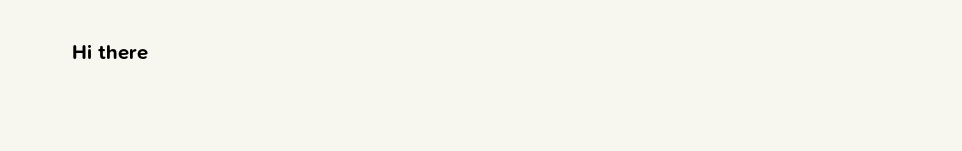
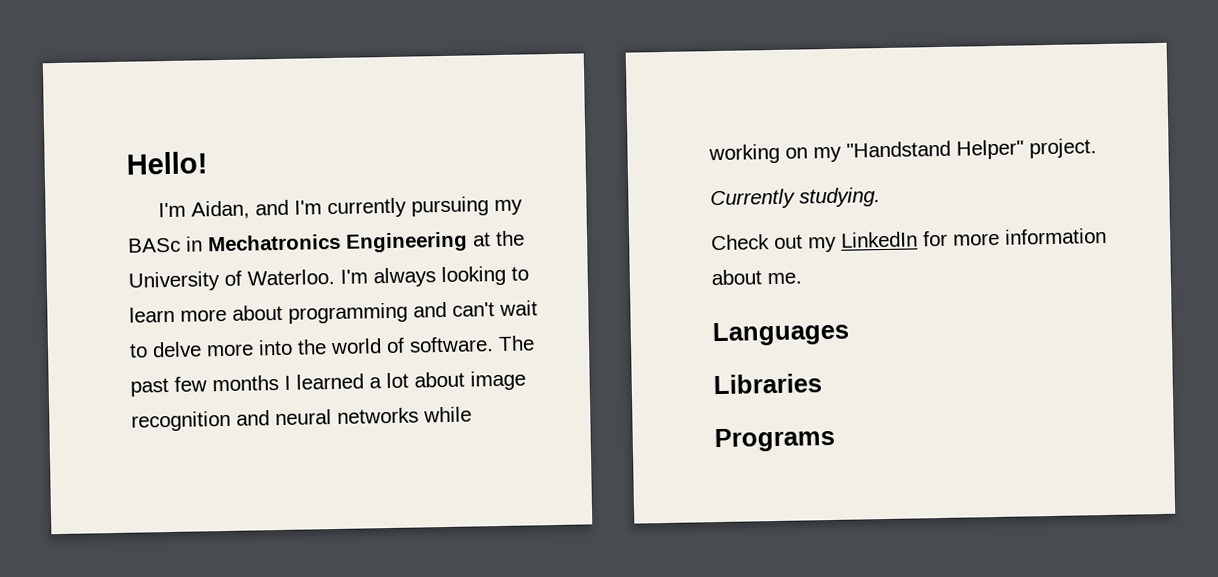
- Hi there
+ Hello!
+ I'm Aidan, and I'm currently pursuing my BASc in Mechatronics Engineering at the University of Waterloo. I'm always looking to learn more about programming and can't wait to delve more into the world of software. The past few months I learned a lot about image recognition and neural networks while working on my "Handstand Helper" project.
+ Currently studying.
+ Check out my LinkedIn for more information about me.
+ Languages
+ Libraries
+ Programs

